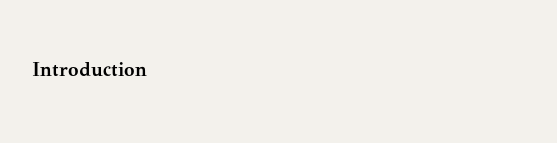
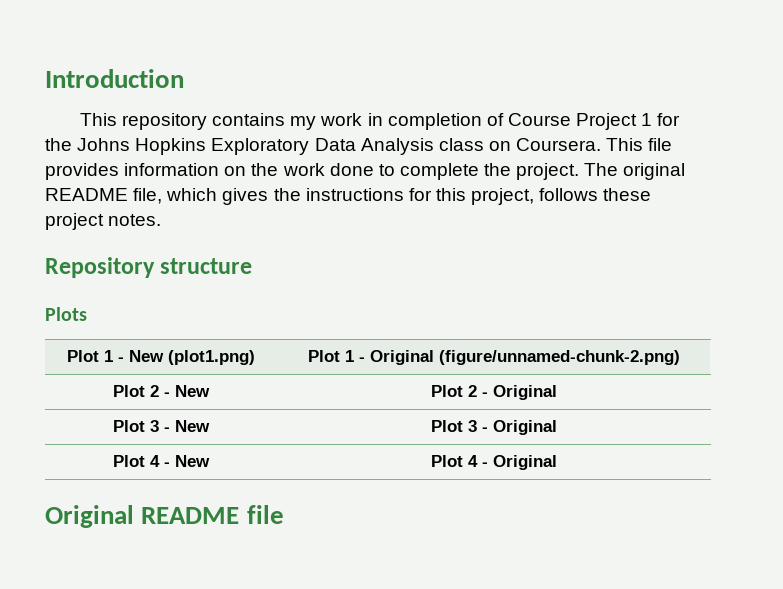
+ This repository contains my work in completion of Course Project 1 for the Johns Hopkins Exploratory Data Analysis class on Coursera. This file provides information on the work done to complete the project. The original README file, which gives the instructions for this project, follows these project notes.
+ Repository structure
+ Plots
+ Plot 1 - New (plot1.png) | Plot 1 - Original (figure/unnamed-chunk-2.png)
+ Plot 2 - New | Plot 2 - Original
+ Plot 3 - New | Plot 3 - Original
+ Plot 4 - New | Plot 4 - Original
+ Original README file

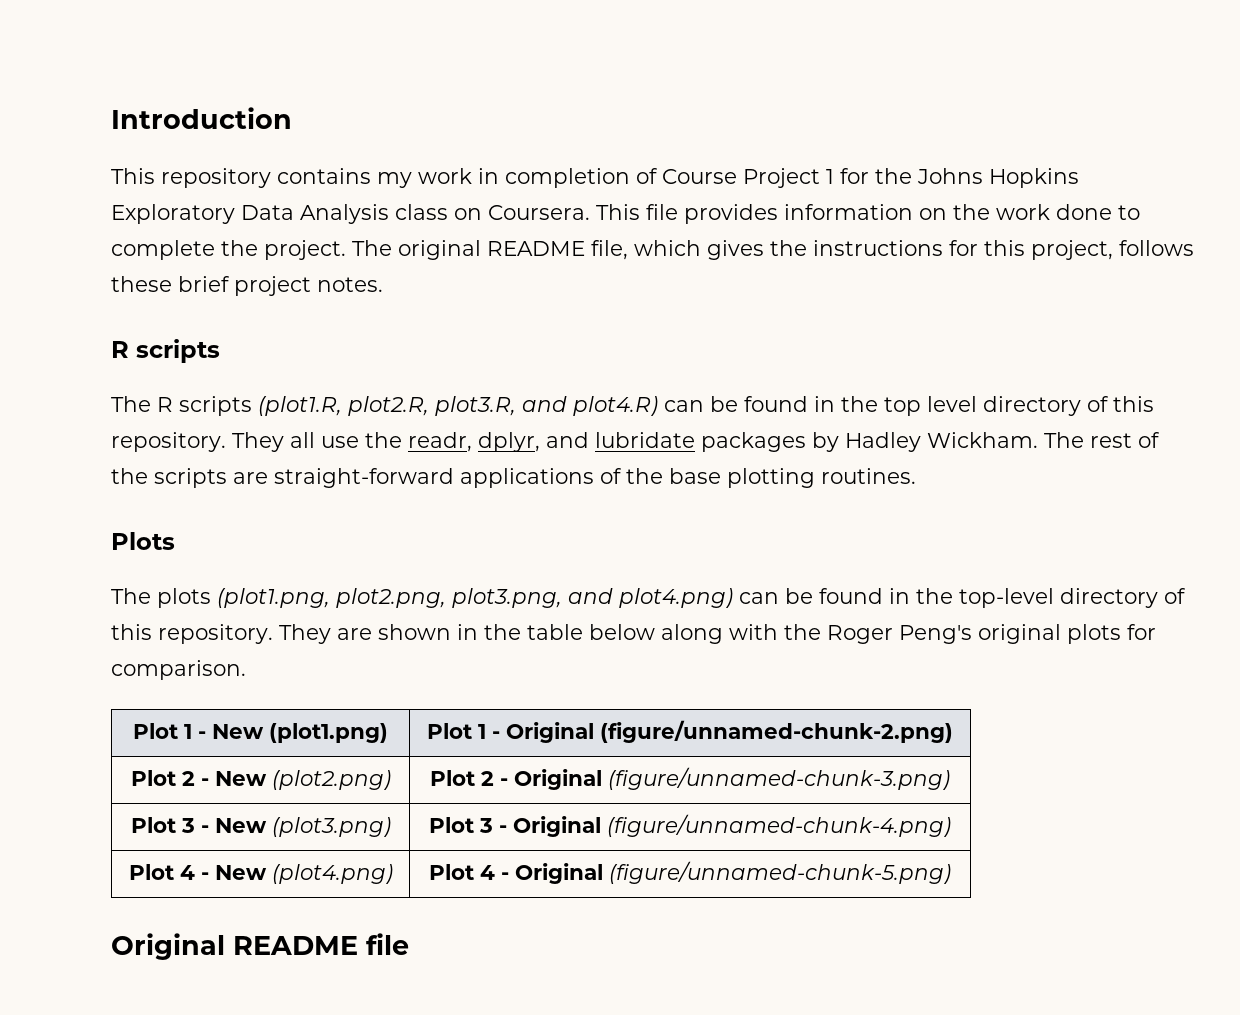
- The original README file, which gives the instructions for this project, follows these project notes.
- Repository structure
+ The original README file, which gives the instructions for this project, follows these brief project notes.
+ R scripts
+ The R scripts (plot1.R, plot2.R, plot3.R, and plot4.R) can be found in the top level directory of this repository. They all use the readr, dplyr, and lubridate packages by Hadley Wickham. The rest of the scripts are straight-forward applications of the base plotting routines.
  Plots
+ The plots (plot1.png, plot2.png, plot3.png, and plot4.png) can be found in the top-level directory of this repository. They are shown in the table below along with the Roger Peng's original plots for comparison.
- Plot 2 - New | Plot 2 - Original
+ Plot 2 - New (plot2.png) | Plot 2 - Original (figure/unnamed-chunk-3.png)
- Plot 3 - New | Plot 3 - Original
+ Plot 3 - New (plot3.png) | Plot 3 - Original (figure/unnamed-chunk-4.png)
- Plot 4 - New | Plot 4 - Original
+ Plot 4 - New (plot4.png) | Plot 4 - Original (figure/unnamed-chunk-5.png)

